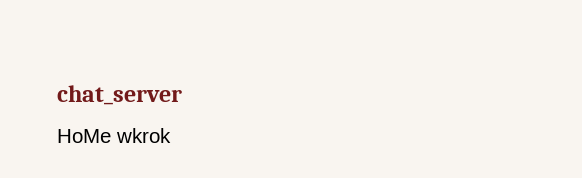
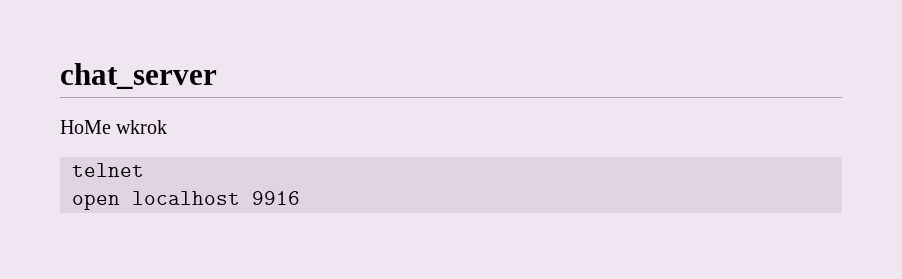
+ telnet
+ open localhost 9916

